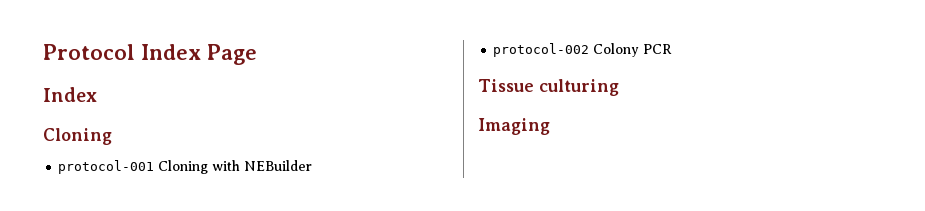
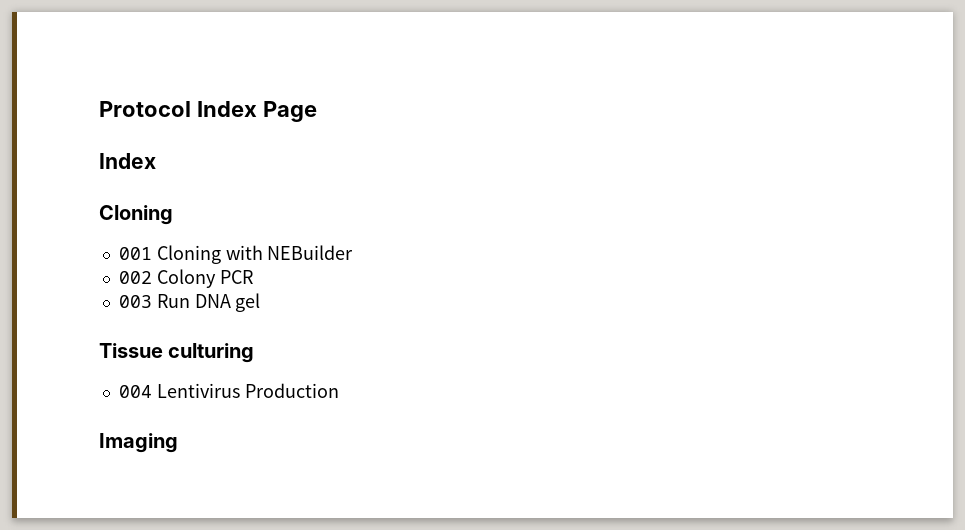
- protocol-001 Cloning with NEBuilder
+ 001 Cloning with NEBuilder
- protocol-002 Colony PCR
+ 002 Colony PCR
+ 003 Run DNA gel
+ 004 Lentivirus Production

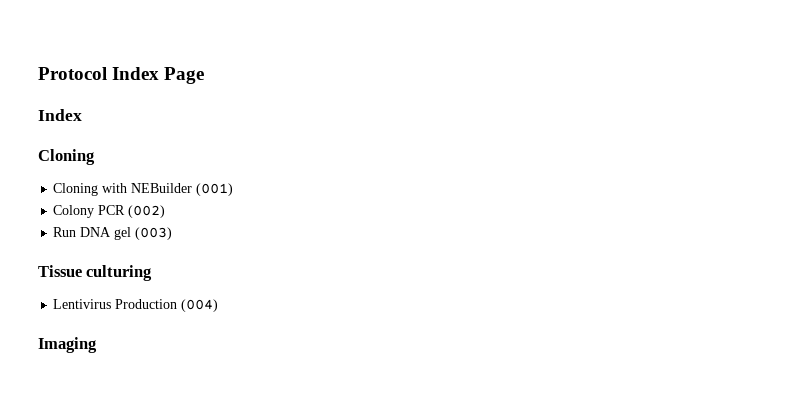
- 001 Cloning with NEBuilder
- 002 Colony PCR
- 003 Run DNA gel
+ Cloning with NEBuilder (001)
+ Colony PCR (002)
+ Run DNA gel (003)
- 004 Lentivirus Production
+ Lentivirus Production (004)

